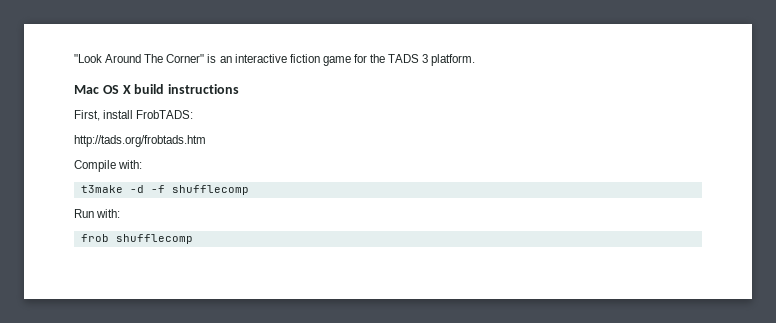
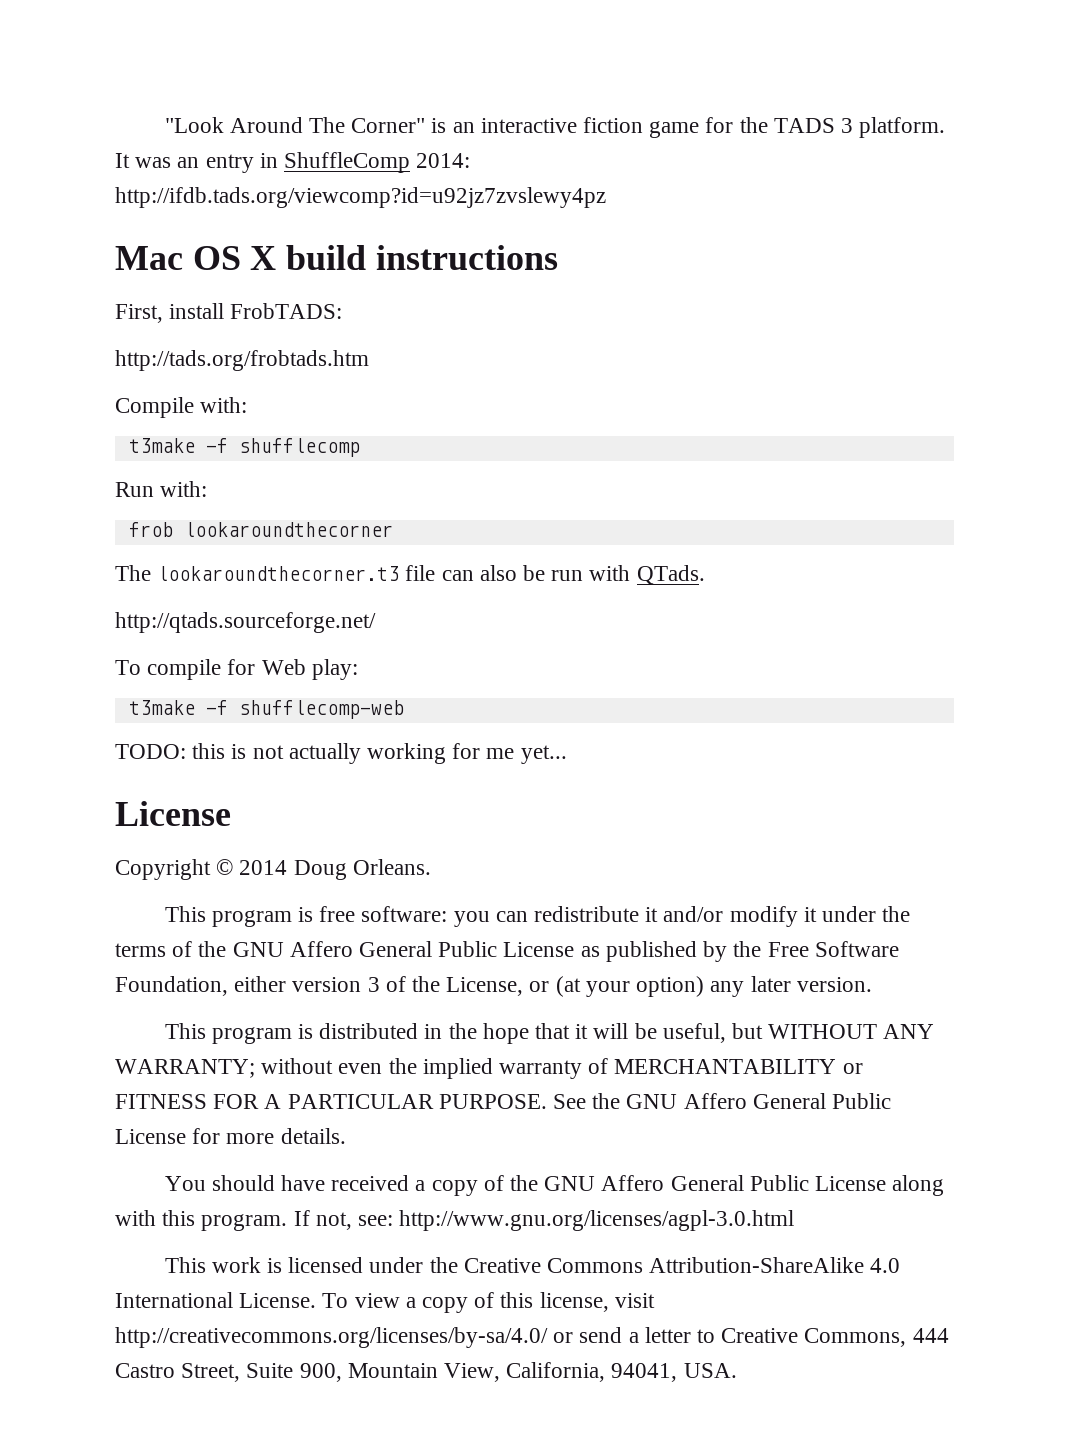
+ It was an entry in ShuffleComp 2014: http://ifdb.tads.org/viewcomp?id=u92jz7zvslewy4pz
- t3make -d -f shufflecomp
+ t3make -f shufflecomp
- frob shufflecomp
+ frob lookaroundthecorner
+ The lookaroundthecorner.t3 file can also be run with QTads.
+ http://qtads.sourceforge.net/
+ To compile for Web play:
+ t3make -f shufflecomp-web
+ TODO: this is not actually working for me yet...
+ License
+ Copyright © 2014 Doug Orleans.
+ This program is free software: you can redistribute it and/or modify it under the terms of the GNU Affero General Public License as published by the Free Software Foundation, either version 3 of the License, or (at your option) any later version.
+ This program is distributed in the hope that it will be useful, but WITHOUT ANY WARRANTY; without even the implied warranty of MERCHANTABILITY or FITNESS FOR A PARTICULAR PURPOSE. See the GNU Affero General Public License for more details.
+ You should have received a copy of the GNU Affero General Public License along with this program. If not, see: http://www.gnu.org/licenses/agpl-3.0.html
+ This work is licensed under the Creative Commons Attribution-ShareAlike 4.0 International License. To view a copy of this license, visit http://creativecommons.org/licenses/by-sa/4.0/ or send a letter to Creative Commons, 444 Castro Street, Suite 900, Mountain View, California, 94041, USA.

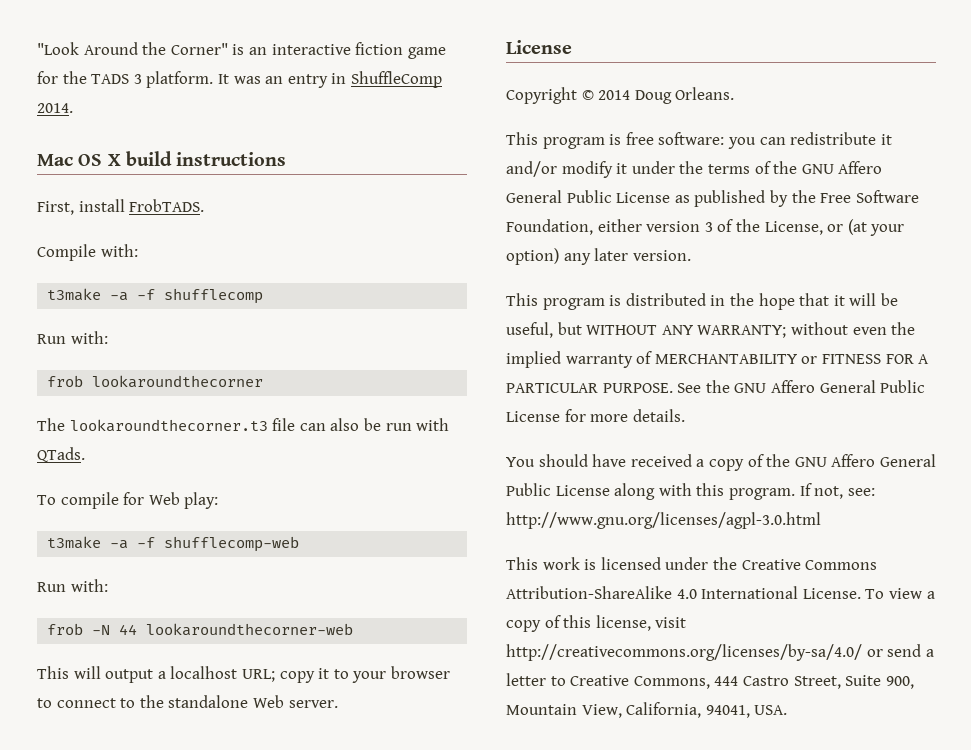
- "Look Around The Corner" is an interactive fiction game for the TADS 3 platform.
+ "Look Around the Corner" is an interactive fiction game for the TADS 3 platform.
- It was an entry in ShuffleComp 2014: http://ifdb.tads.org/viewcomp?id=u92jz7zvslewy4pz
+ It was an entry in ShuffleComp 2014.
- First, install FrobTADS:
- http://tads.org/frobtads.htm
+ First, install FrobTADS.
- t3make -f shufflecomp
+ t3make -a -f shufflecomp
- http://qtads.sourceforge.net/
- t3make -f shufflecomp-web
- TODO: this is not actually working for me yet...
+ t3make -a -f shufflecomp-web
+ Run with:
+ frob -N 44 lookaroundthecorner-web
+ This will output a localhost URL; copy it to your browser to connect to the standalone Web server.

